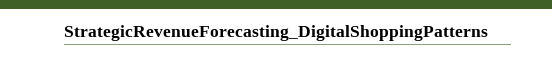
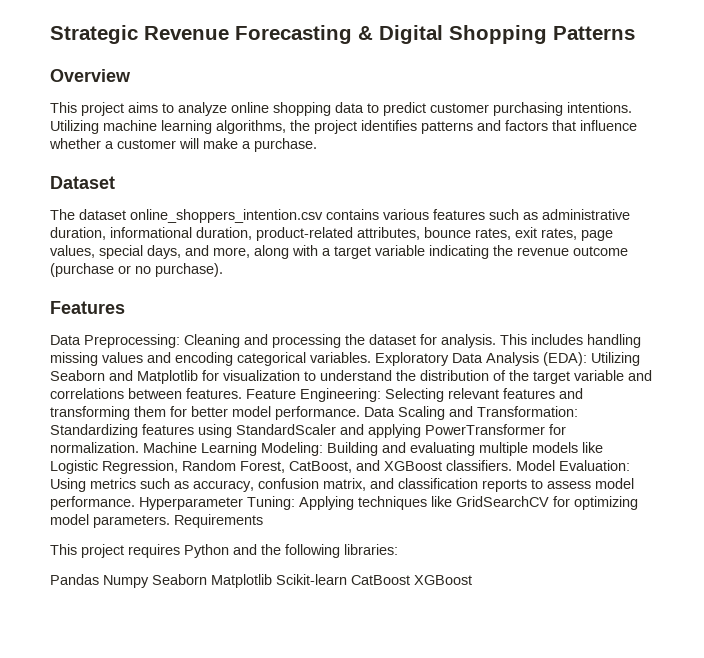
- StrategicRevenueForecasting_DigitalShoppingPatterns
+ Strategic Revenue Forecasting & Digital Shopping Patterns
+ Overview
+ This project aims to analyze online shopping data to predict customer purchasing intentions. Utilizing machine learning algorithms, the project identifies patterns and factors that influence whether a customer will make a purchase.
+ Dataset
+ The dataset online_shoppers_intention.csv contains various features such as administrative duration, informational duration, product-related attributes, bounce rates, exit rates, page values, special days, and more, along with a target variable indicating the revenue outcome (purchase or no purchase).
+ Features
+ Data Preprocessing: Cleaning and processing the dataset for analysis. This includes handling missing values and encoding categorical variables. Exploratory Data Analysis (EDA): Utilizing Seaborn and Matplotlib for visualization to understand the distribution of the target variable and correlations between features. Feature Engineering: Selecting relevant features and transforming them for better model performance. Data Scaling and Transformation: Standardizing features using StandardScaler and applying PowerTransformer for normalization. Machine Learning Modeling: Building and evaluating multiple models like Logistic Regression, Random Forest, CatBoost, and XGBoost classifiers. Model Evaluation: Using metrics such as accuracy, confusion matrix, and classification reports to assess model performance. Hyperparameter Tuning: Applying techniques like GridSearchCV for optimizing model parameters. Requirements
+ This project requires Python and the following libraries:
+ Pandas Numpy Seaborn Matplotlib Scikit-learn CatBoost XGBoost

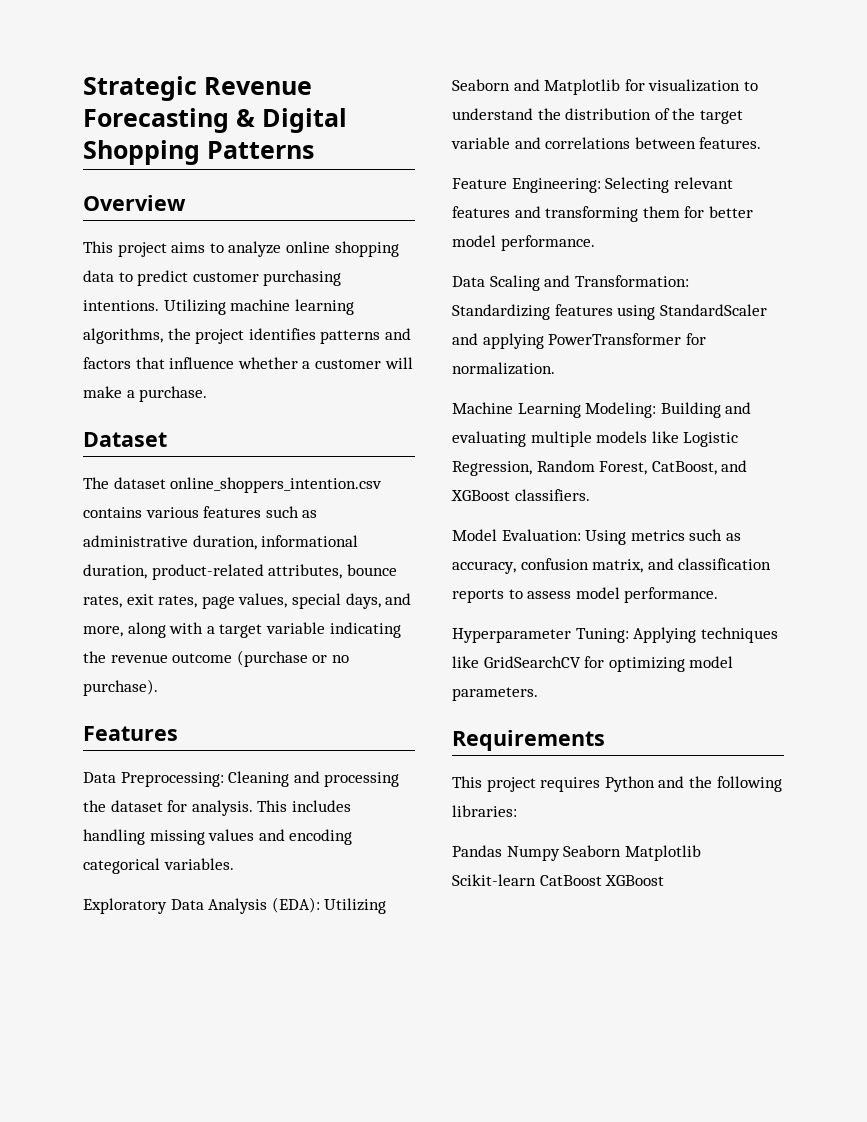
- This includes handling missing values and encoding categorical variables. Exploratory Data Analysis (EDA):
+ This includes handling missing values and encoding categorical variables.
+ Exploratory Data Analysis (EDA):
- Utilizing Seaborn and Matplotlib for visualization to understand the distribution of the target variable and correlations between features. Feature Engineering:
+ Utilizing Seaborn and Matplotlib for visualization to understand the distribution of the target variable and correlations between features.
+ Feature Engineering:
- Selecting relevant features and transforming them for better model performance. Data Scaling and Transformation:
+ Selecting relevant features and transforming them for better model performance.
+ Data Scaling and Transformation:
- Standardizing features using StandardScaler and applying PowerTransformer for normalization. Machine Learning Modeling:
+ Standardizing features using StandardScaler and applying PowerTransformer for normalization.
+ Machine Learning Modeling:
- Building and evaluating multiple models like Logistic Regression, Random Forest, CatBoost, and XGBoost classifiers. Model Evaluation:
+ Building and evaluating multiple models like Logistic Regression, Random Forest, CatBoost, and XGBoost classifiers.
+ Model Evaluation:
- Using metrics such as accuracy, confusion matrix, and classification reports to assess model performance. Hyperparameter Tuning:
+ Using metrics such as accuracy, confusion matrix, and classification reports to assess model performance.
+ Hyperparameter Tuning:
- Applying techniques like GridSearchCV for optimizing model parameters. Requirements
+ Applying techniques like GridSearchCV for optimizing model parameters.
+ Requirements

